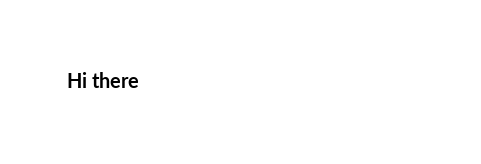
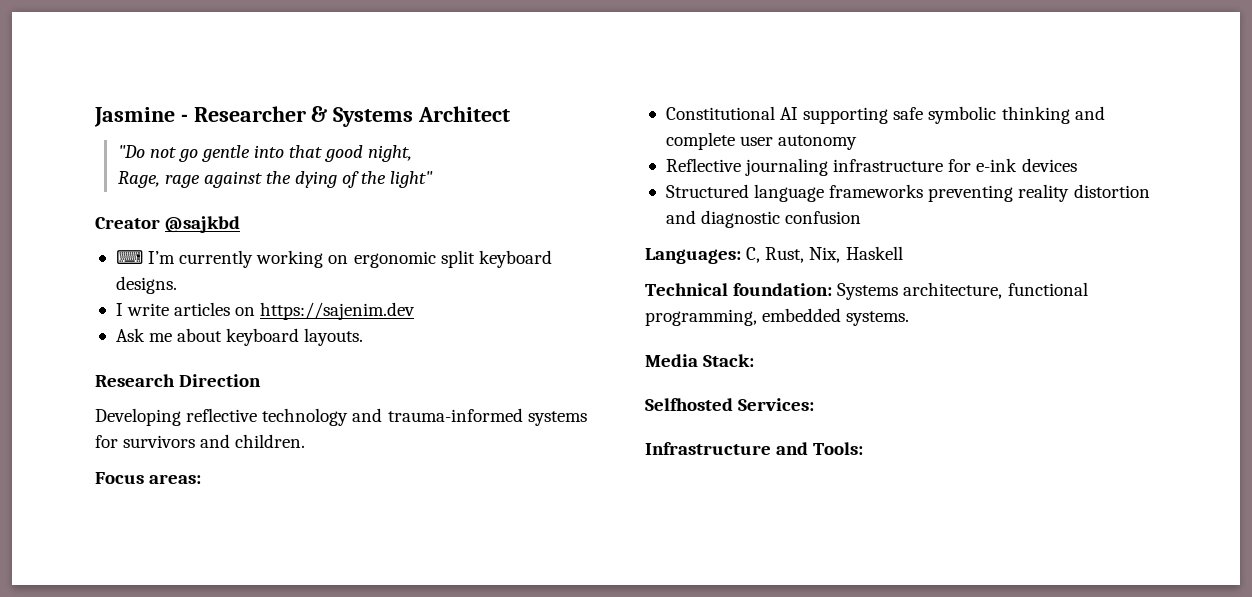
- Hi there
+ Jasmine - Researcher & Systems Architect
+ "Do not go gentle into that good night,
+ Rage, rage against the dying of the light"
+ Creator @sajkbd
+ ⌨ I’m currently working on ergonomic split keyboard designs.
+ I write articles on https://sajenim.dev
+ Ask me about keyboard layouts.
+ Research Direction
+ Developing reflective technology and trauma-informed systems for survivors and children.
+ Focus areas:
+ Constitutional AI supporting safe symbolic thinking and complete user autonomy
+ Reflective journaling infrastructure for e-ink devices
+ Structured language frameworks preventing reality distortion and diagnostic confusion
+ Languages: C, Rust, Nix, Haskell
+ Technical foundation: Systems architecture, functional programming, embedded systems.
+ Media Stack:
+ Selfhosted Services:
+ Infrastructure and Tools:

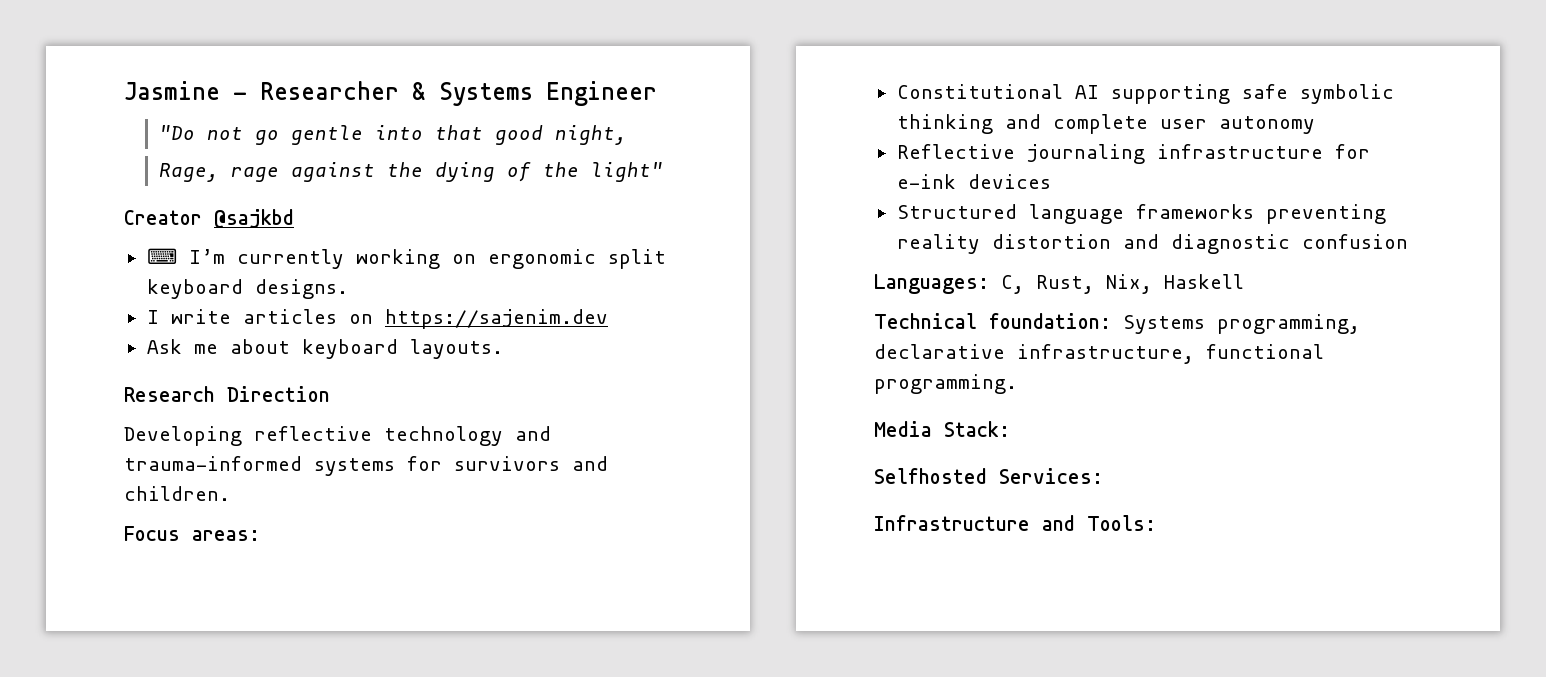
- Jasmine - Researcher & Systems Architect
+ Jasmine - Researcher & Systems Engineer
- Technical foundation: Systems architecture, functional programming, embedded systems.
+ Technical foundation: Systems programming, declarative infrastructure, functional programming.

